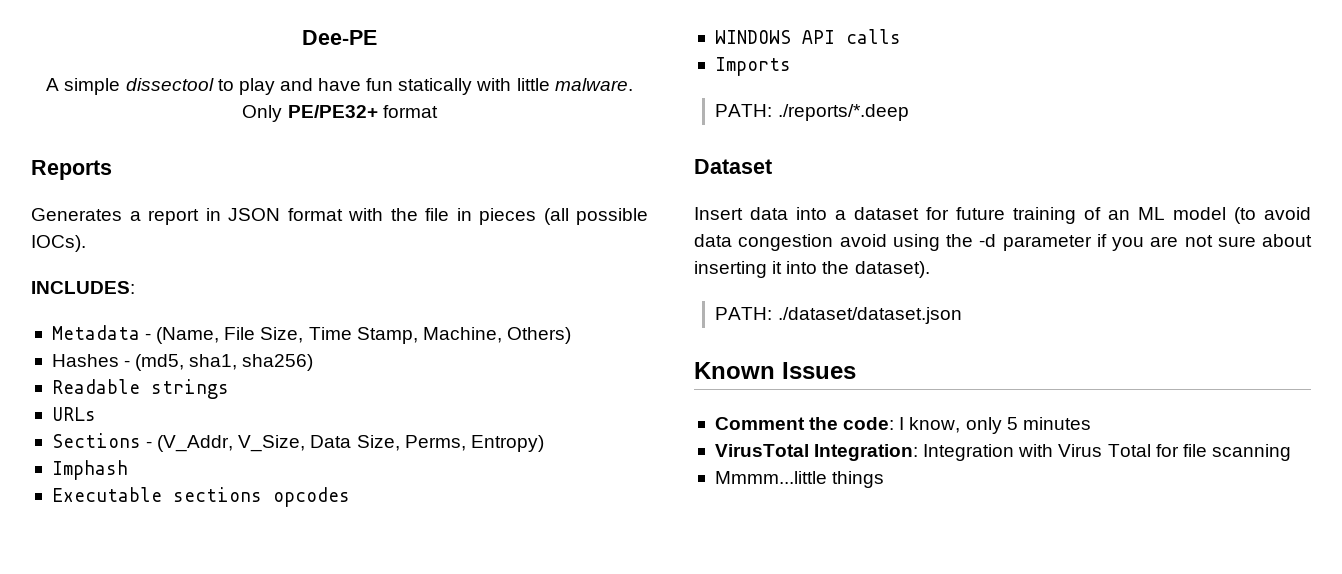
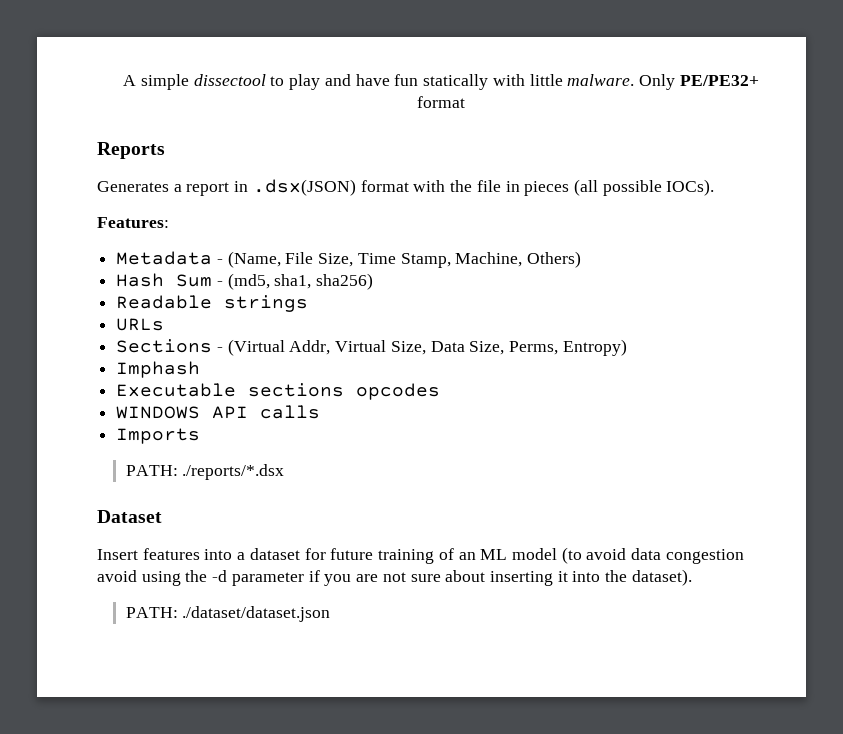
- Dee-PE
- Generates a report in JSON format with the file in pieces (all possible IOCs).
+ Generates a report in .dsx(JSON) format with the file in pieces (all possible IOCs).
- INCLUDES:
+ Features:
- Hashes - (md5, sha1, sha256)
+ Hash Sum - (md5, sha1, sha256)
- Sections - (V_Addr, V_Size, Data Size, Perms, Entropy)
+ Sections - (Virtual Addr, Virtual Size, Data Size, Perms, Entropy)
- PATH: ./reports/*.deep
+ PATH: ./reports/*.dsx
- Insert data into a dataset for future training of an ML model (to avoid data congestion avoid using the -d parameter if you are not sure about inserting it into the dataset).
+ Insert features into a dataset for future training of an ML model (to avoid data congestion avoid using the -d parameter if you are not sure about inserting it into the dataset).
- Known Issues
- Comment the code: I know, only 5 minutes
- VirusTotal Integration: Integration with Virus Total for file scanning
- Mmmm...little things

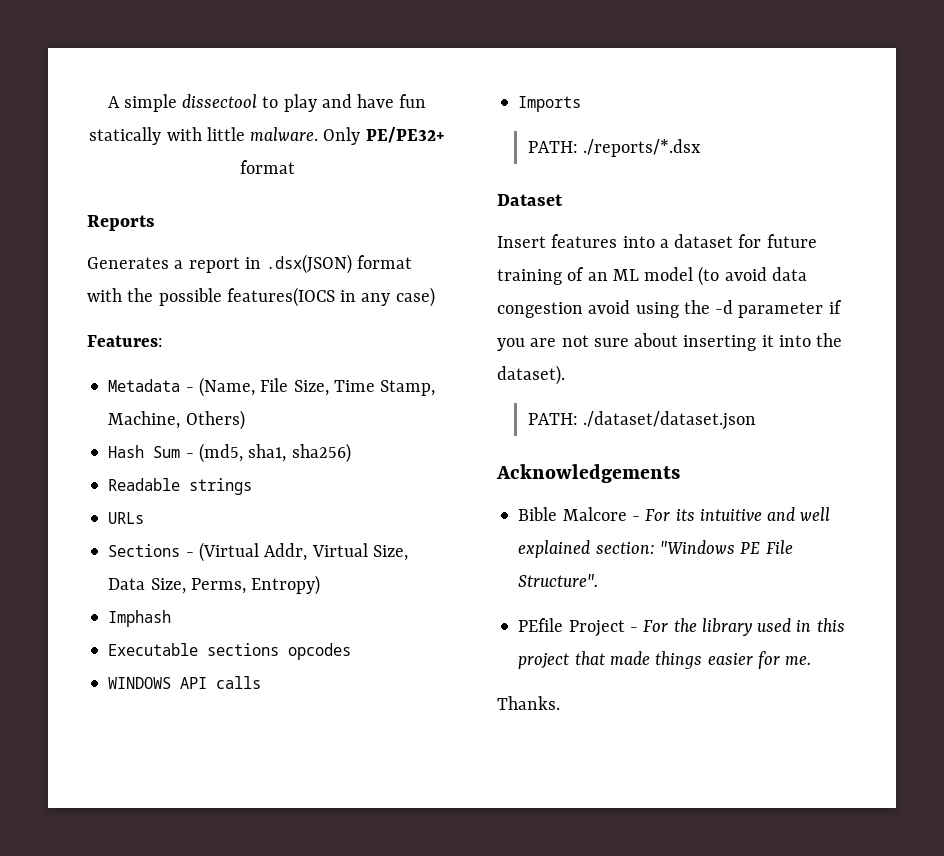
- Generates a report in .dsx(JSON) format with the file in pieces (all possible IOCs).
+ Generates a report in .dsx(JSON) format with the possible features(IOCS in any case)
+ Acknowledgements
+ Bible Malcore - For its intuitive and well explained section: "Windows PE File Structure".
+ PEfile Project - For the library used in this project that made things easier for me.
+ Thanks.

